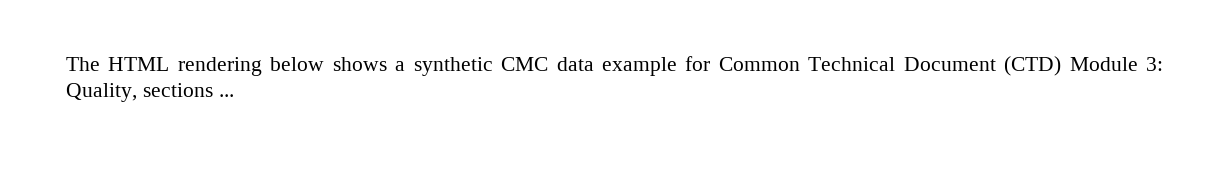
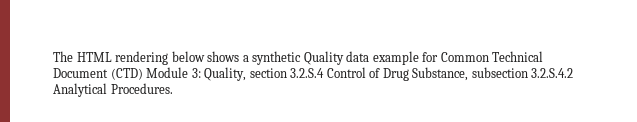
- The HTML rendering below shows a synthetic CMC data example for Common Technical Document (CTD) Module 3: Quality, sections ...
+ The HTML rendering below shows a synthetic Quality data example for Common Technical Document (CTD) Module 3: Quality, section 3.2.S.4 Control of Drug Substance, subsection 3.2.S.4.2 Analytical Procedures.

